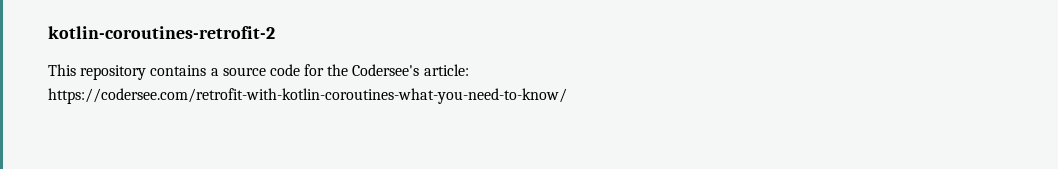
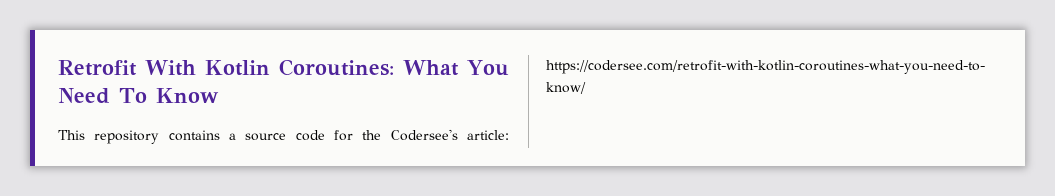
- kotlin-coroutines-retrofit-2
+ Retrofit With Kotlin Coroutines: What You Need To Know

